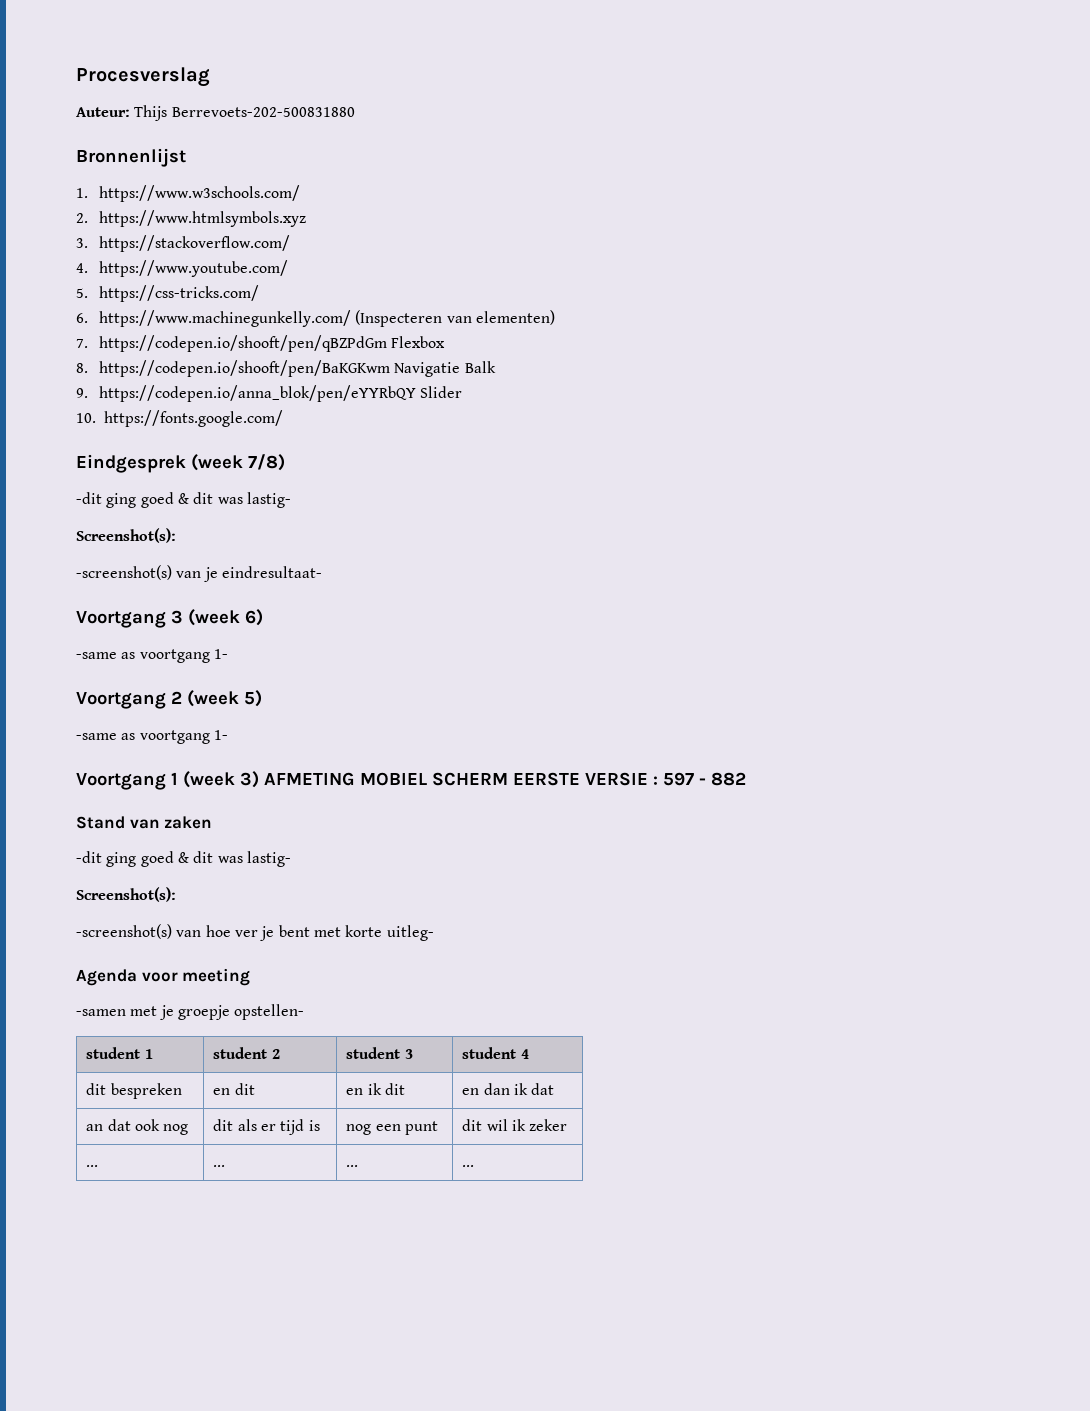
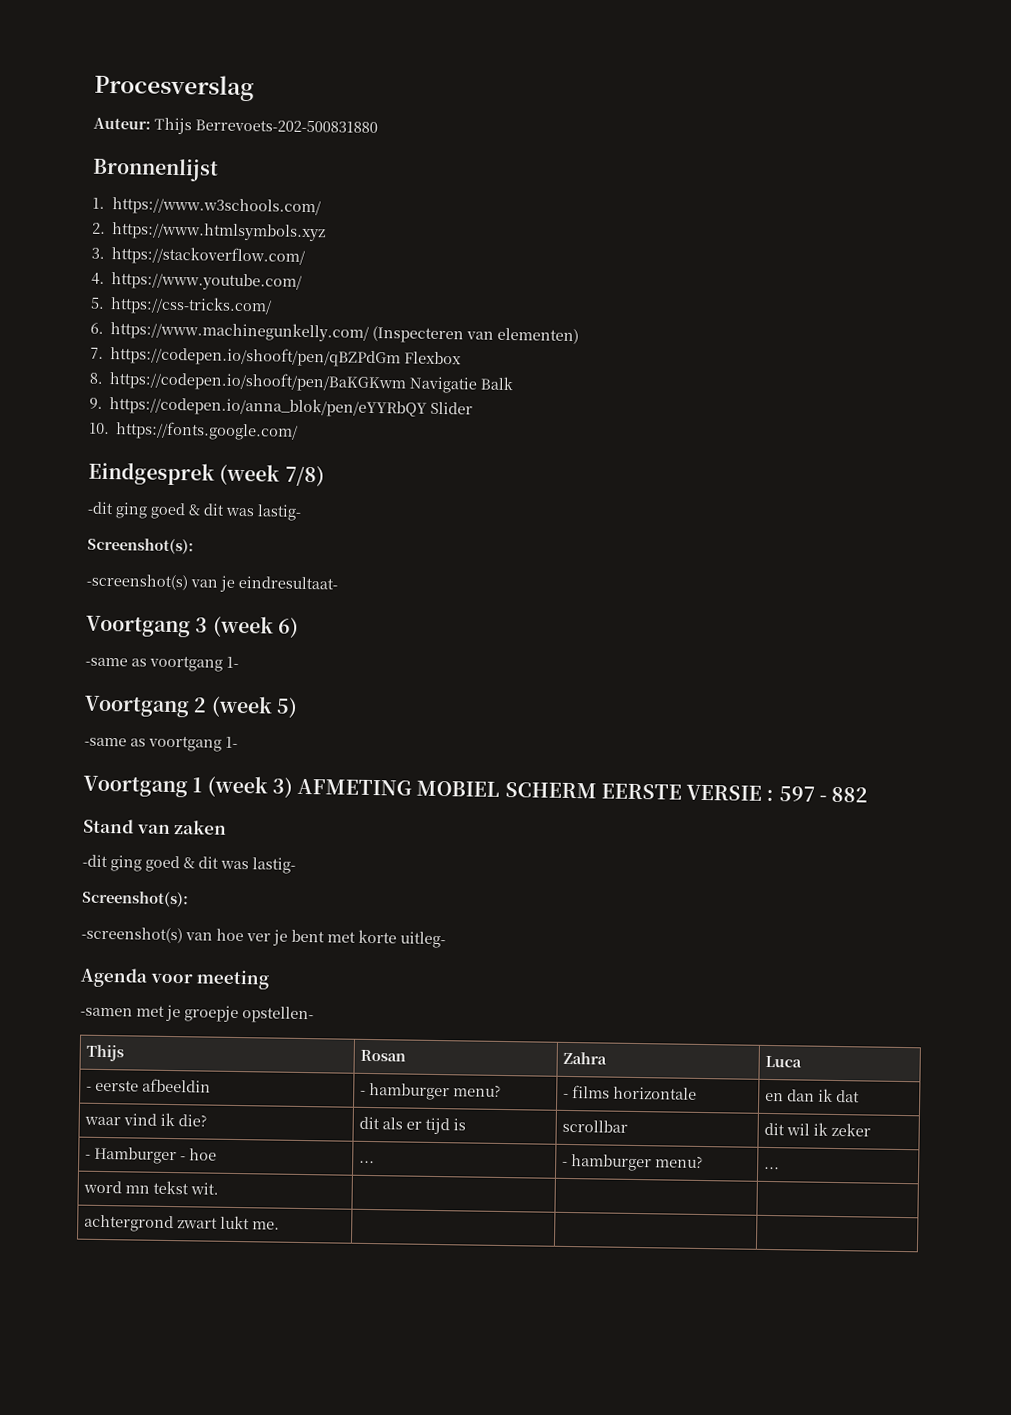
- student 1 | student 2 | student 3 | student 4
- dit bespreken | en dit | en ik dit | en dan ik dat
+ Thijs | Rosan | Zahra | Luca
+ - eerste afbeeldin | - hamburger menu? | - films horizontale | en dan ik dat
- an dat ook nog | dit als er tijd is | nog een punt | dit wil ik zeker
+ waar vind ik die? | dit als er tijd is | scrollbar | dit wil ik zeker
- ... | ... | ... | ...
+ - Hamburger - hoe | ... | - hamburger menu? | ...
+ word mn tekst wit. | | |
+ achtergrond zwart lukt me. | | |

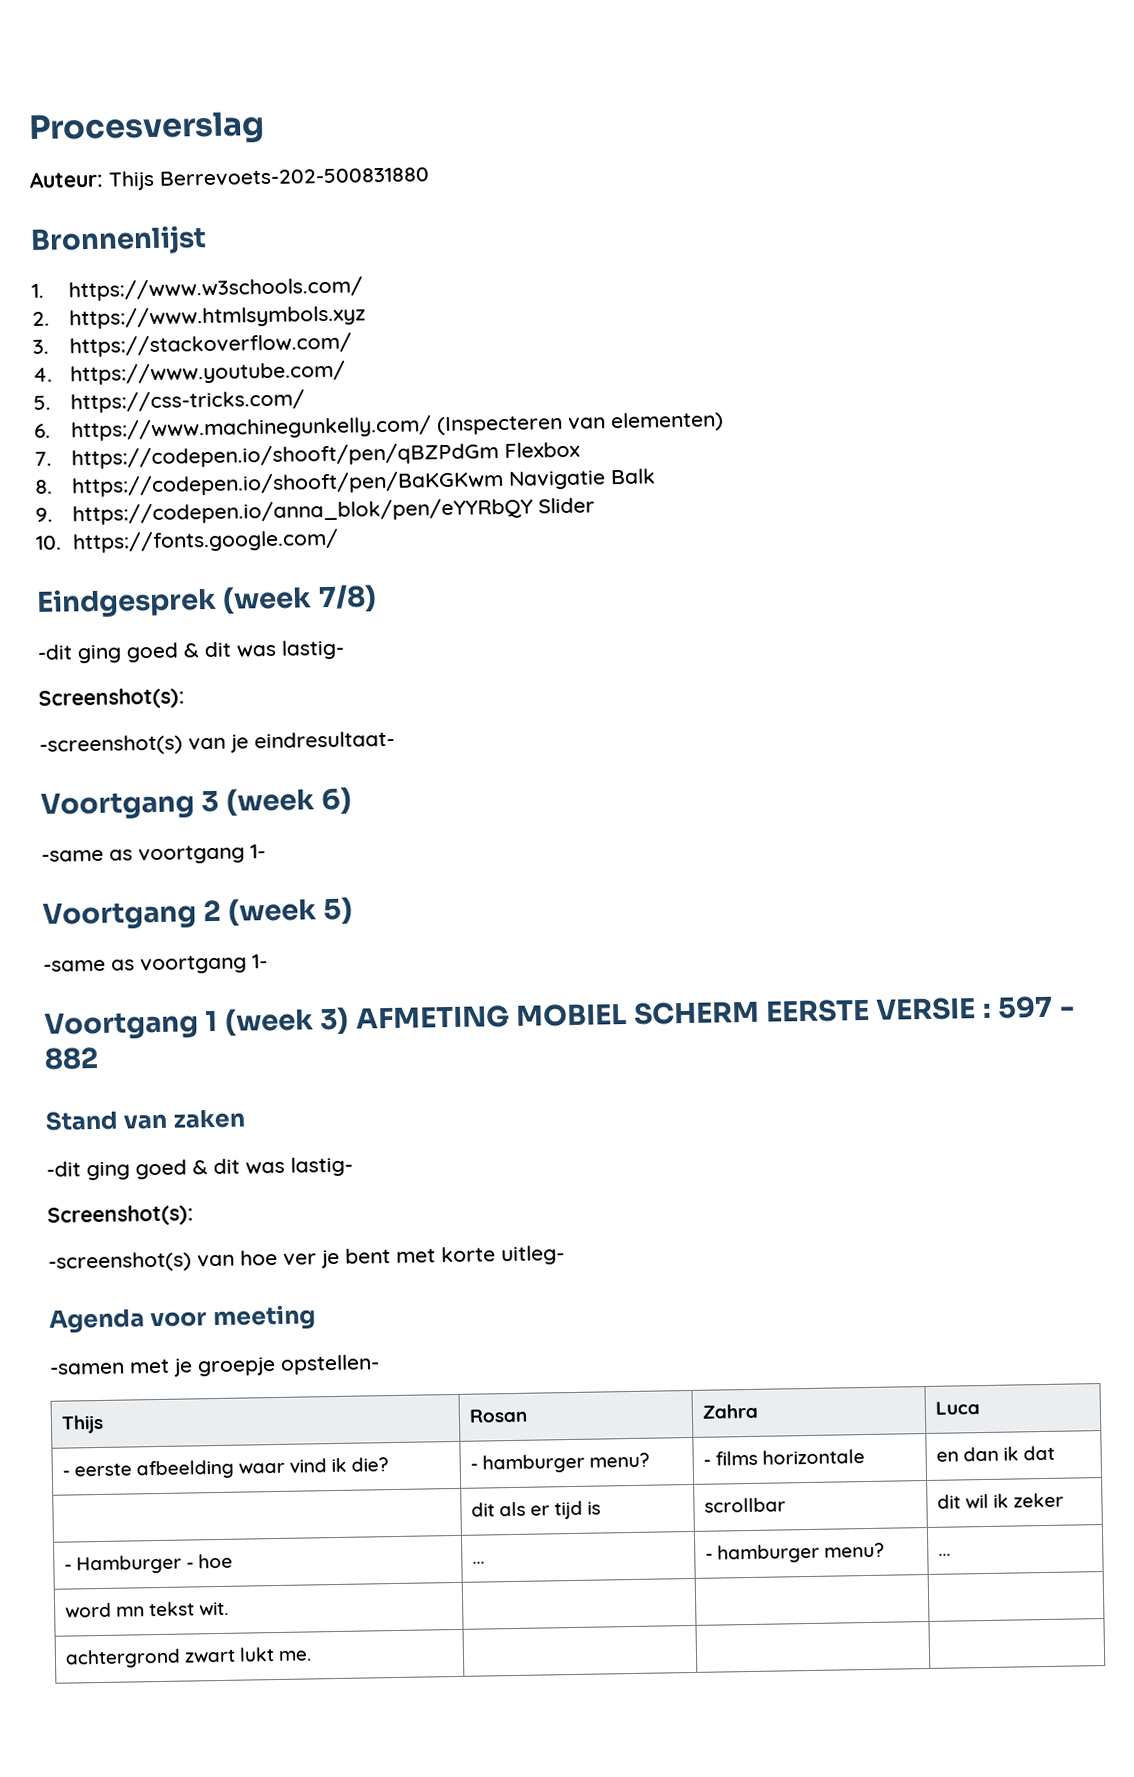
- - eerste afbeeldin | - hamburger menu? | - films horizontale | en dan ik dat
+ - eerste afbeelding waar vind ik die? | - hamburger menu? | - films horizontale | en dan ik dat
- waar vind ik die? | dit als er tijd is | scrollbar | dit wil ik zeker
+ | dit als er tijd is | scrollbar | dit wil ik zeker

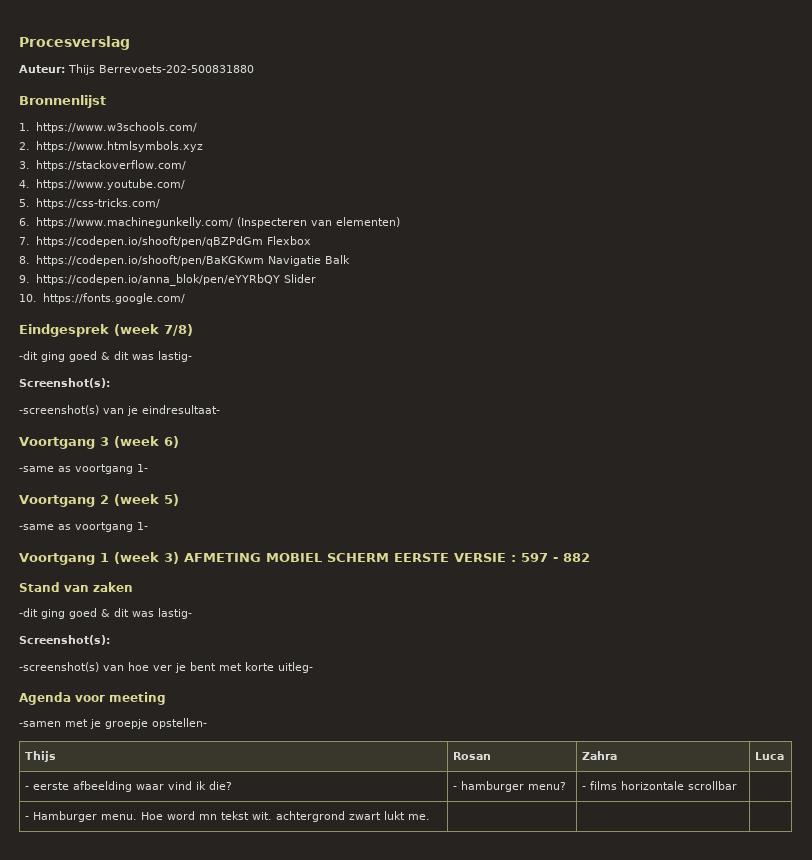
- - eerste afbeelding waar vind ik die? | - hamburger menu? | - films horizontale | en dan ik dat
- | dit als er tijd is | scrollbar | dit wil ik zeker
- - Hamburger - hoe | ... | - hamburger menu? | ...
- word mn tekst wit. | | |
- achtergrond zwart lukt me. | | |
+ - eerste afbeelding waar vind ik die? | - hamburger menu? | - films horizontale scrollbar |
+ - Hamburger menu. Hoe word mn tekst wit. achtergrond zwart lukt me. | | |

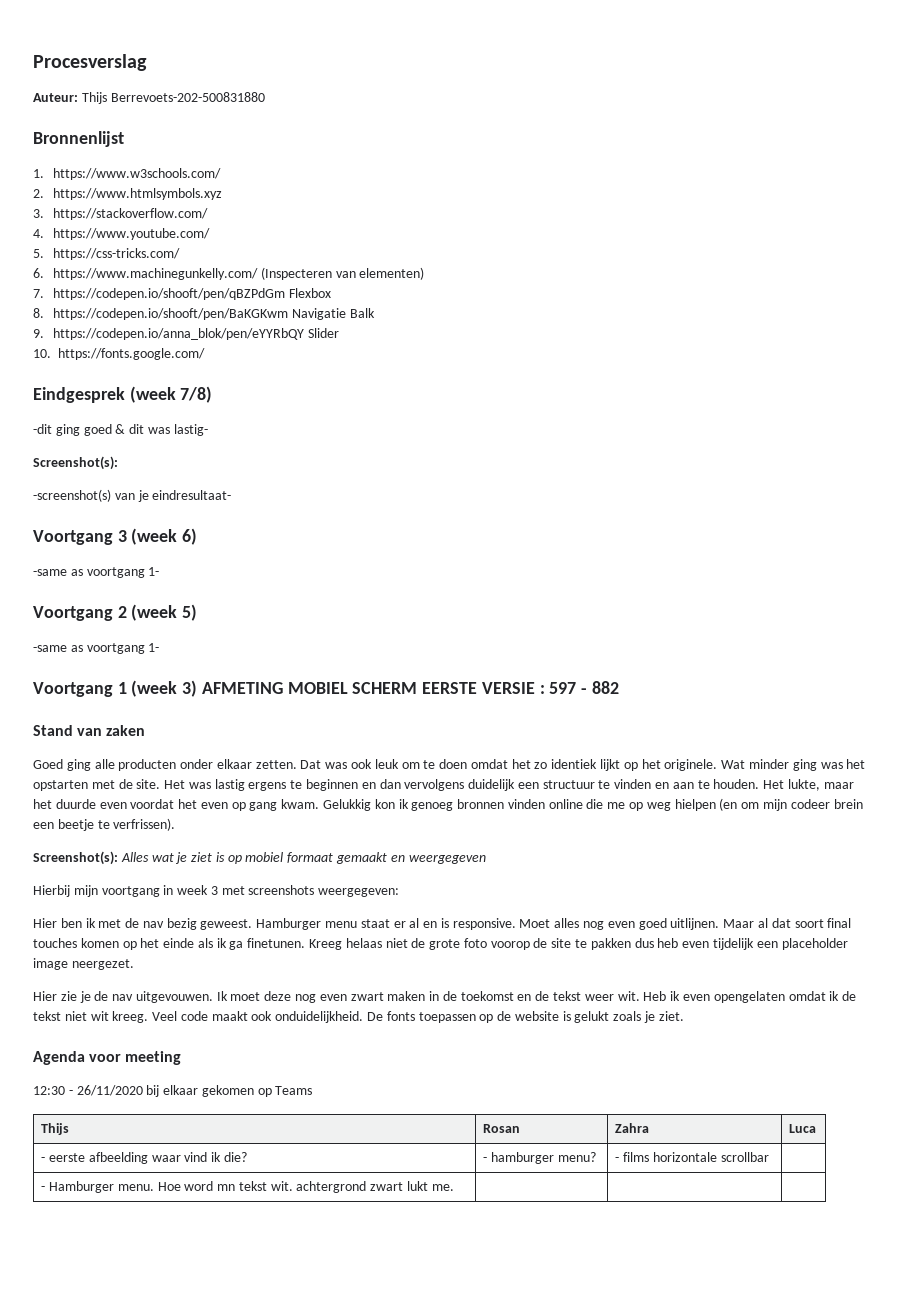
  Stand van zaken
- -dit ging goed & dit was lastig-
- Screenshot(s):
- -screenshot(s) van hoe ver je bent met korte uitleg-
+ Goed ging alle producten onder elkaar zetten. Dat was ook leuk om te doen omdat het zo identiek lijkt op het originele. Wat minder ging was het opstarten met de site. Het was lastig ergens te beginnen en dan vervolgens duidelijk een structuur te vinden en aan te houden. Het lukte, maar het duurde even voordat het even op gang kwam. Gelukkig kon ik genoeg bronnen vinden online die me op weg hielpen (en om mijn codeer brein een beetje te verfrissen).
+ Screenshot(s): Alles wat je ziet is op mobiel formaat gemaakt en weergegeven
+ Hierbij mijn voortgang in week 3 met screenshots weergegeven:
+ Hier ben ik met de nav bezig geweest. Hamburger menu staat er al en is responsive. Moet alles nog even goed uitlijnen. Maar al dat soort final touches komen op het einde als ik ga finetunen. Kreeg helaas niet de grote foto voorop de site te pakken dus heb even tijdelijk een placeholder image neergezet.
+ Hier zie je de nav uitgevouwen. Ik moet deze nog even zwart maken in de toekomst en de tekst weer wit. Heb ik even opengelaten omdat ik de tekst niet wit kreeg. Veel code maakt ook onduidelijkheid. De fonts toepassen op de website is gelukt zoals je ziet.
  Agenda voor meeting
- -samen met je groepje opstellen-
+ 12:30 - 26/11/2020 bij elkaar gekomen op Teams

